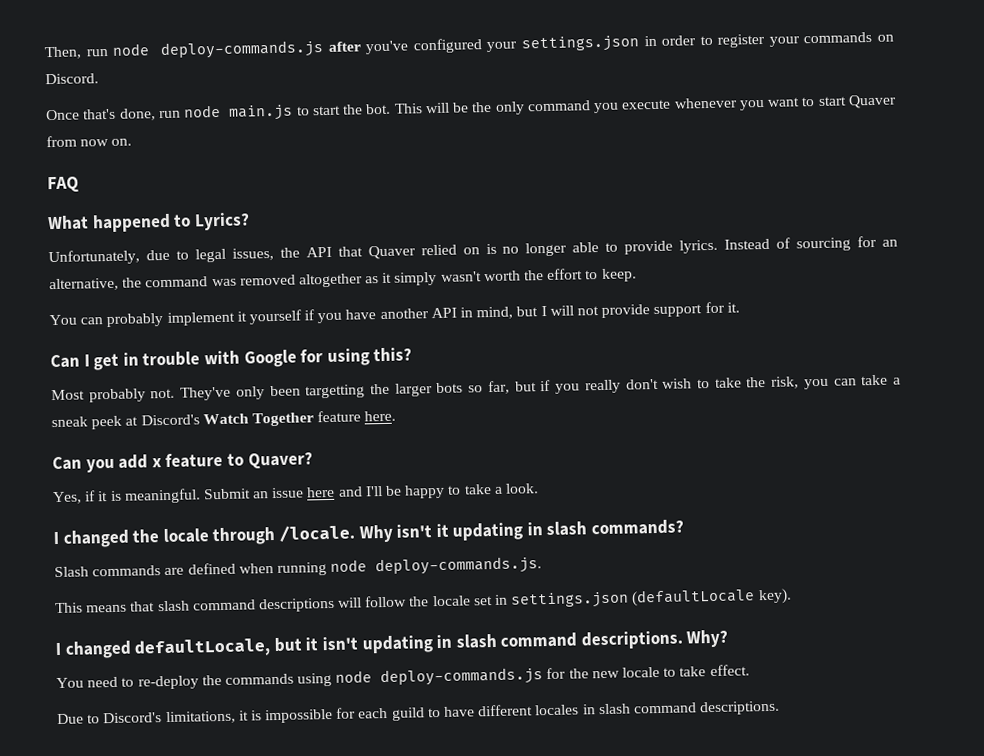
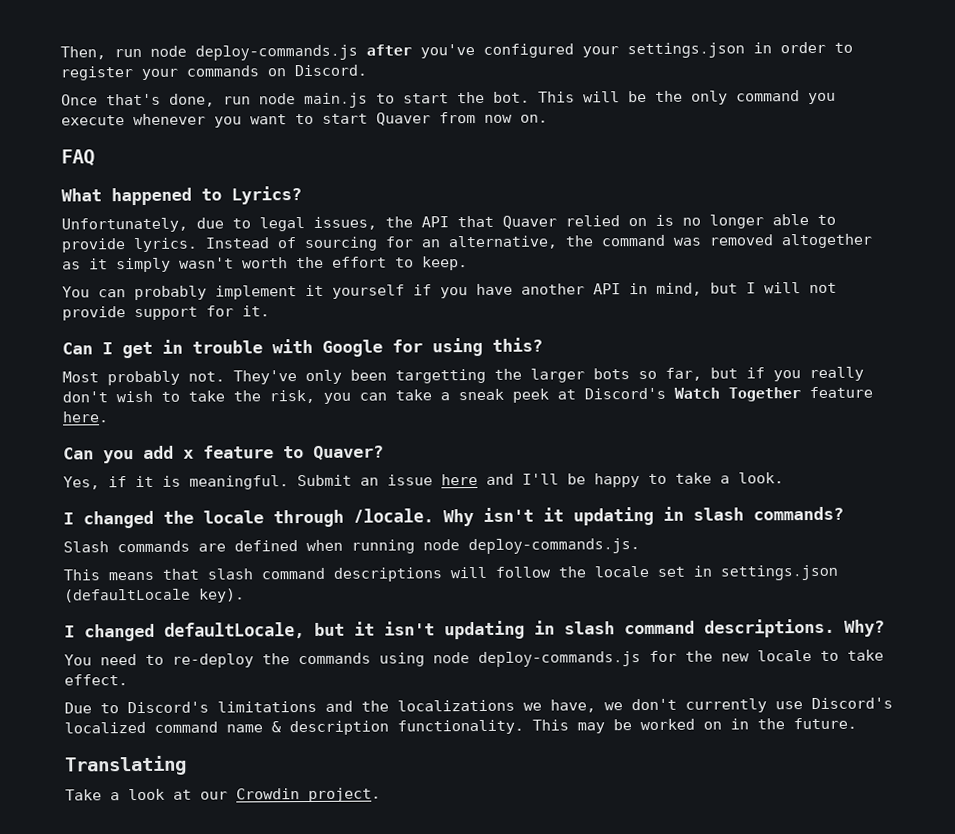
- Due to Discord's limitations, it is impossible for each guild to have different locales in slash command descriptions.
+ Due to Discord's limitations and the localizations we have, we don't currently use Discord's localized command name & description functionality. This may be worked on in the future.
+ Translating
+ Take a look at our Crowdin project.

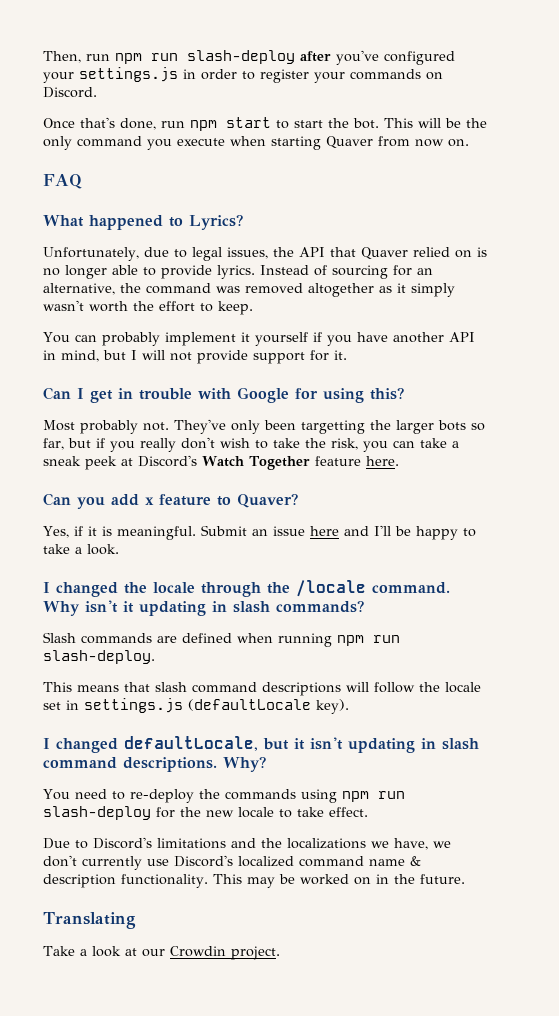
- Then, run node deploy-commands.js after you've configured your settings.json in order to register your commands on Discord.
+ Then, run npm run slash-deploy after you've configured your settings.js in order to register your commands on Discord.
- Once that's done, run node main.js to start the bot.
+ Once that's done, run npm start to start the bot.
- This will be the only command you execute whenever you want to start Quaver from now on.
+ This will be the only command you execute when starting Quaver from now on.
- I changed the locale through /locale.
+ I changed the locale through the /locale command.
- Slash commands are defined when running node deploy-commands.js.
+ Slash commands are defined when running npm run slash-deploy.
- This means that slash command descriptions will follow the locale set in settings.json (defaultLocale key).
+ This means that slash command descriptions will follow the locale set in settings.js (defaultLocale key).
- You need to re-deploy the commands using node deploy-commands.js for the new locale to take effect.
+ You need to re-deploy the commands using npm run slash-deploy for the new locale to take effect.

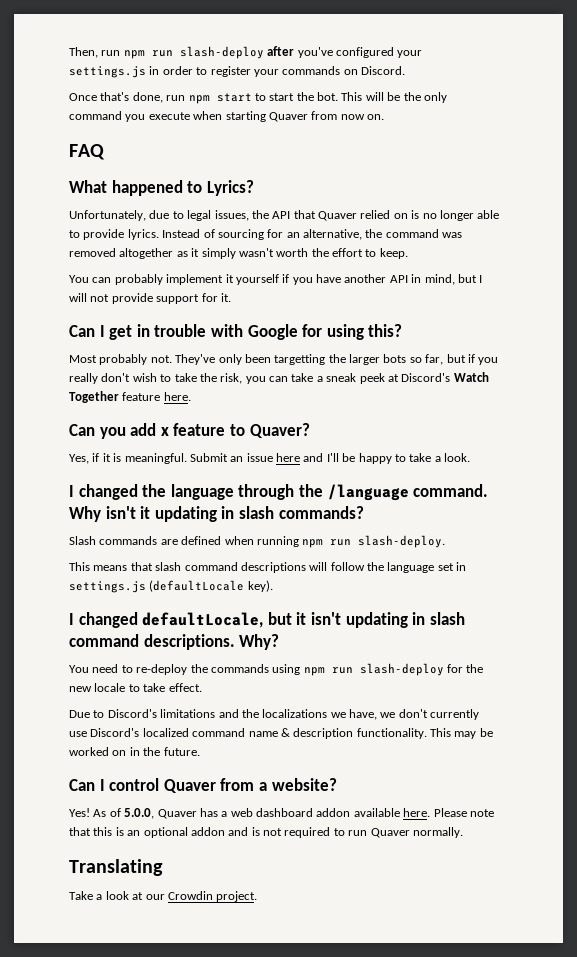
- I changed the locale through the /locale command.
+ I changed the language through the /language command.
- This means that slash command descriptions will follow the locale set in settings.js (defaultLocale key).
+ This means that slash command descriptions will follow the language set in settings.js (defaultLocale key).
+ Can I control Quaver from a website?
+ Yes! As of 5.0.0, Quaver has a web dashboard addon available here. Please note that this is an optional addon and is not required to run Quaver normally.

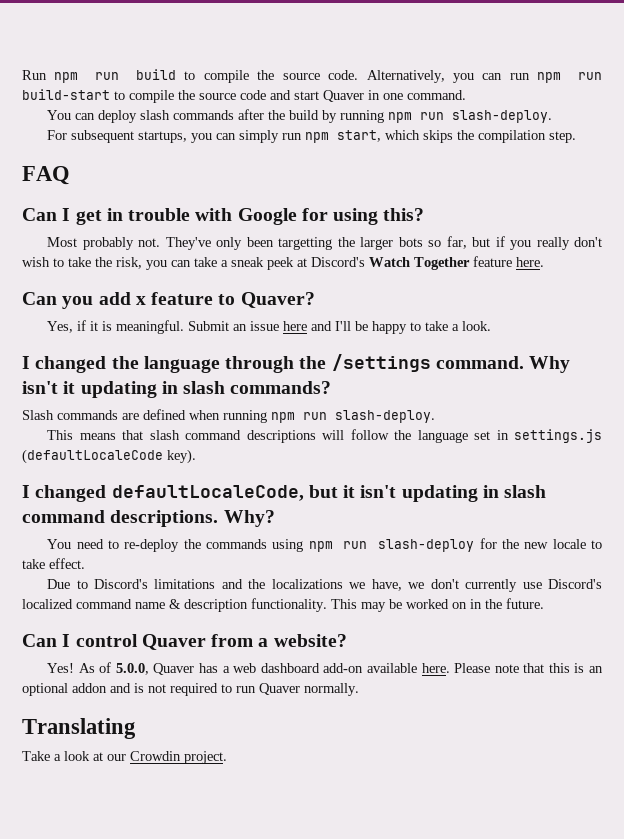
- Then, run npm run slash-deploy after you've configured your settings.js in order to register your commands on Discord.
- Once that's done, run npm start to start the bot. This will be the only command you execute when starting Quaver from now on.
+ Run npm run build to compile the source code. Alternatively, you can run npm run build-start to compile the source code and start Quaver in one command.
+ You can deploy slash commands after the build by running npm run slash-deploy.
+ For subsequent startups, you can simply run npm start, which skips the compilation step.
  FAQ
- What happened to Lyrics?
- Unfortunately, due to legal issues, the API that Quaver relied on is no longer able to provide lyrics. Instead of sourcing for an alternative, the command was removed altogether as it simply wasn't worth the effort to keep.
- You can probably implement it yourself if you have another API in mind, but I will not provide support for it.
- I changed the language through the /language command.
+ I changed the language through the /settings command.
- This means that slash command descriptions will follow the language set in settings.js (defaultLocale key).
+ This means that slash command descriptions will follow the language set in settings.js (defaultLocaleCode key).
- I changed defaultLocale, but it isn't updating in slash command descriptions.
+ I changed defaultLocaleCode, but it isn't updating in slash command descriptions.
- As of 5.0.0, Quaver has a web dashboard addon available here.
+ As of 5.0.0, Quaver has a web dashboard add-on available here.

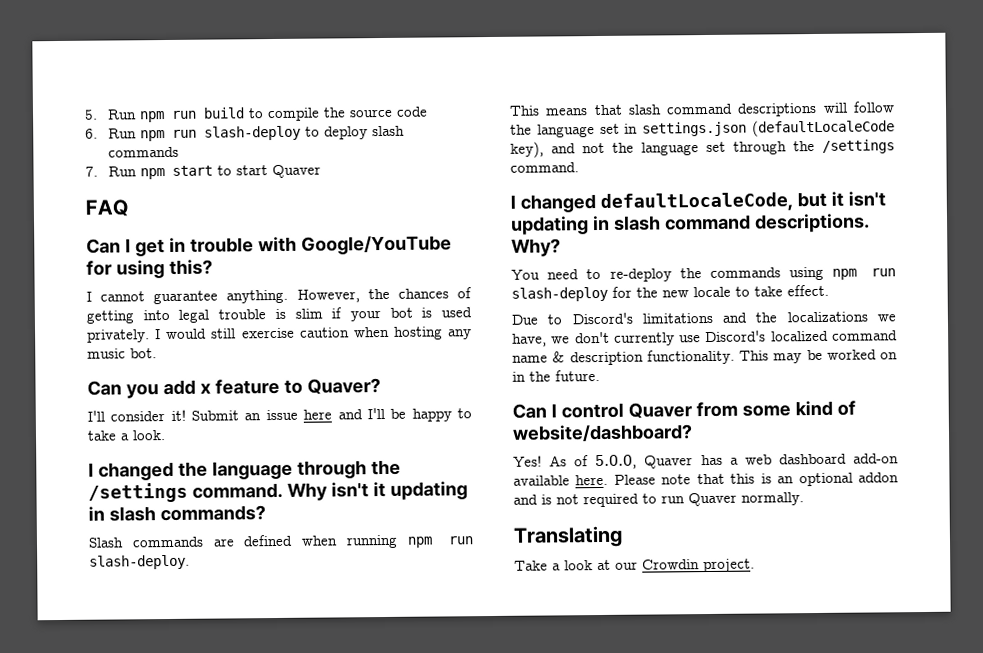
- Run npm run build to compile the source code. Alternatively, you can run npm run build-start to compile the source code and start Quaver in one command.
- You can deploy slash commands after the build by running npm run slash-deploy.
- For subsequent startups, you can simply run npm start, which skips the compilation step.
+ 5. Run npm run build to compile the source code
+ 6. Run npm run slash-deploy to deploy slash commands
+ 7. Run npm start to start Quaver
- Can I get in trouble with Google for using this?
+ Can I get in trouble with Google/YouTube for using this?
- Most probably not. They've only been targetting the larger bots so far, but if you really don't wish to take the risk, you can take a sneak peek at Discord's Watch Together feature here.
+ I cannot guarantee anything. However, the chances of getting into legal trouble is slim if your bot is used privately. I would still exercise caution when hosting any music bot.
- Yes, if it is meaningful.
+ I'll consider it!
- This means that slash command descriptions will follow the language set in settings.js (defaultLocaleCode key).
+ This means that slash command descriptions will follow the language set in settings.json (defaultLocaleCode key), and not the language set through the /settings command.
- Can I control Quaver from a website?
+ Can I control Quaver from some kind of website/dashboard?

